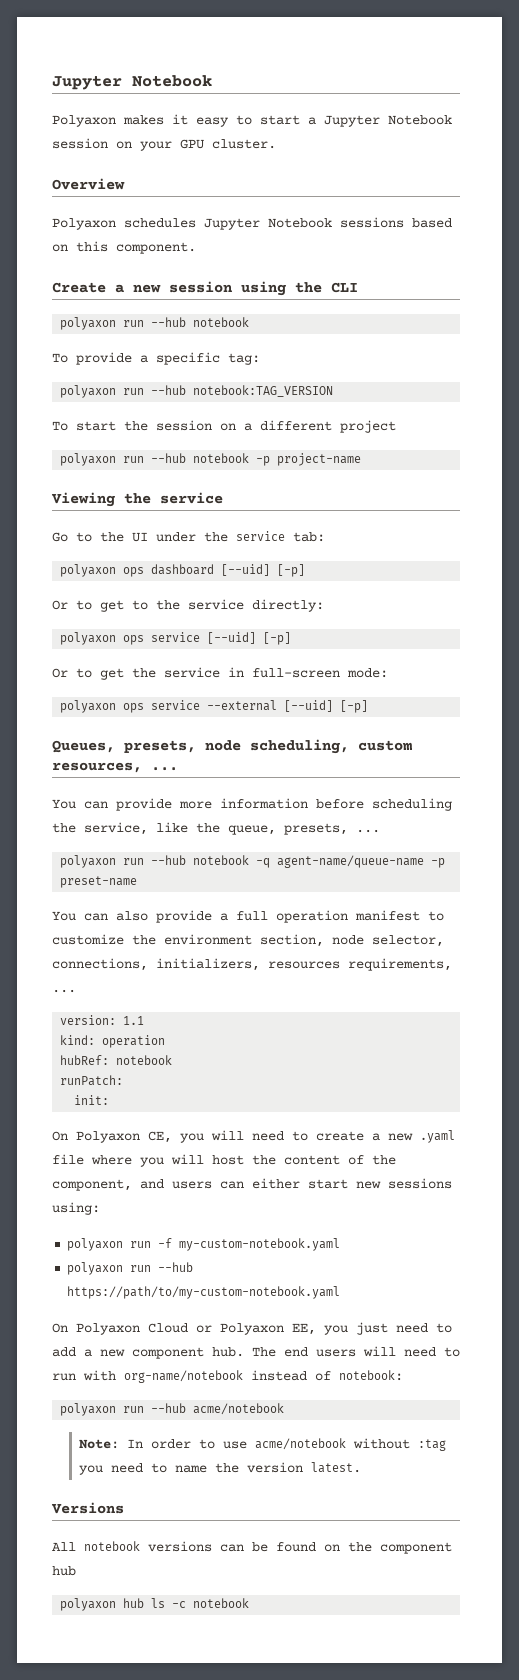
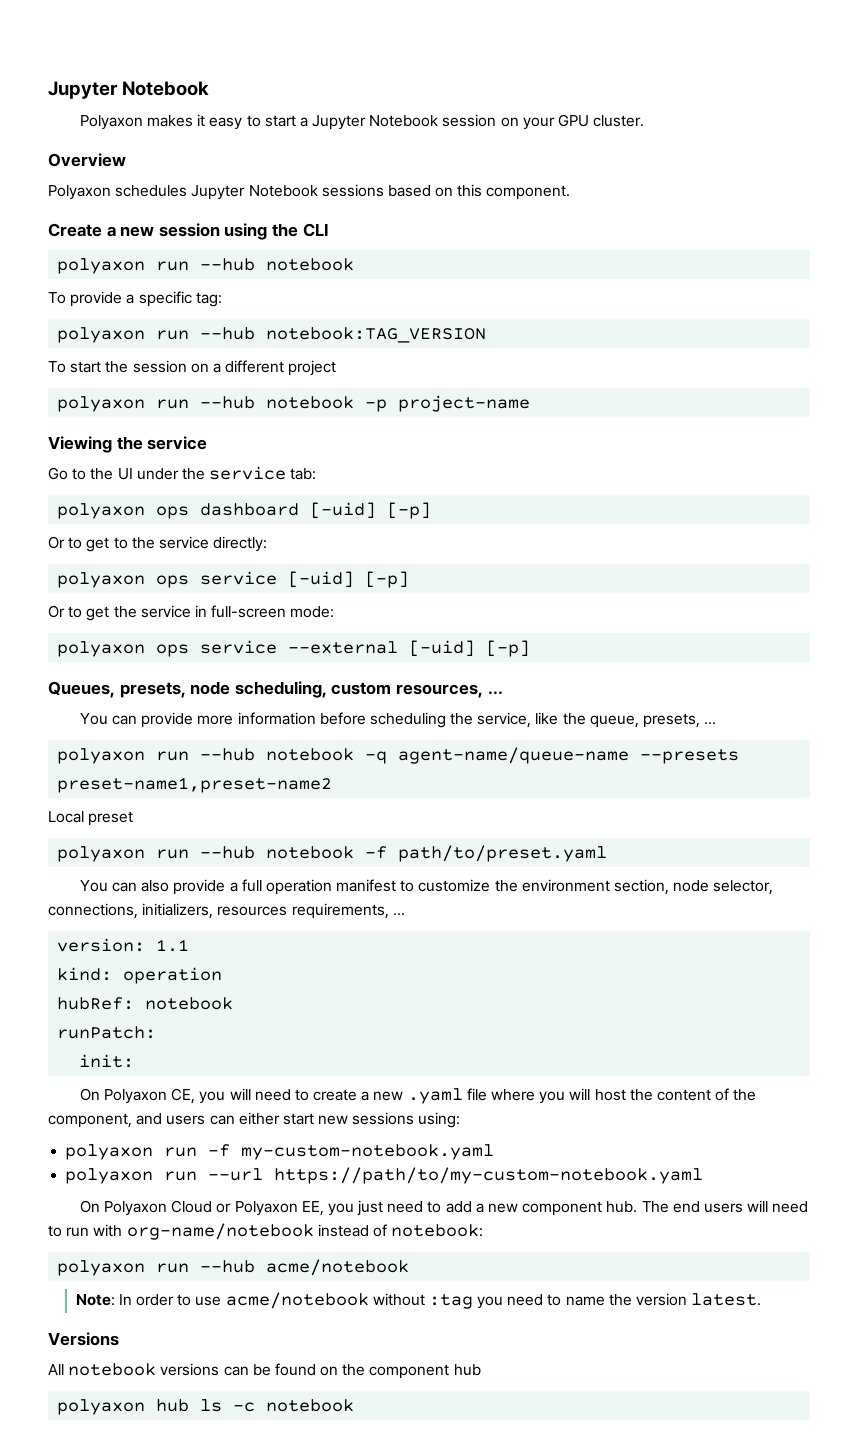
- polyaxon ops dashboard [--uid] [-p]
+ polyaxon ops dashboard [-uid] [-p]
- polyaxon ops service [--uid] [-p]
+ polyaxon ops service [-uid] [-p]
- polyaxon ops service --external [--uid] [-p]
+ polyaxon ops service --external [-uid] [-p]
- polyaxon run --hub notebook -q agent-name/queue-name -p preset-name
+ polyaxon run --hub notebook -q agent-name/queue-name --presets preset-name1,preset-name2
+ Local preset
+ polyaxon run --hub notebook -f path/to/preset.yaml
- polyaxon run --hub https://path/to/my-custom-notebook.yaml
+ polyaxon run --url https://path/to/my-custom-notebook.yaml

